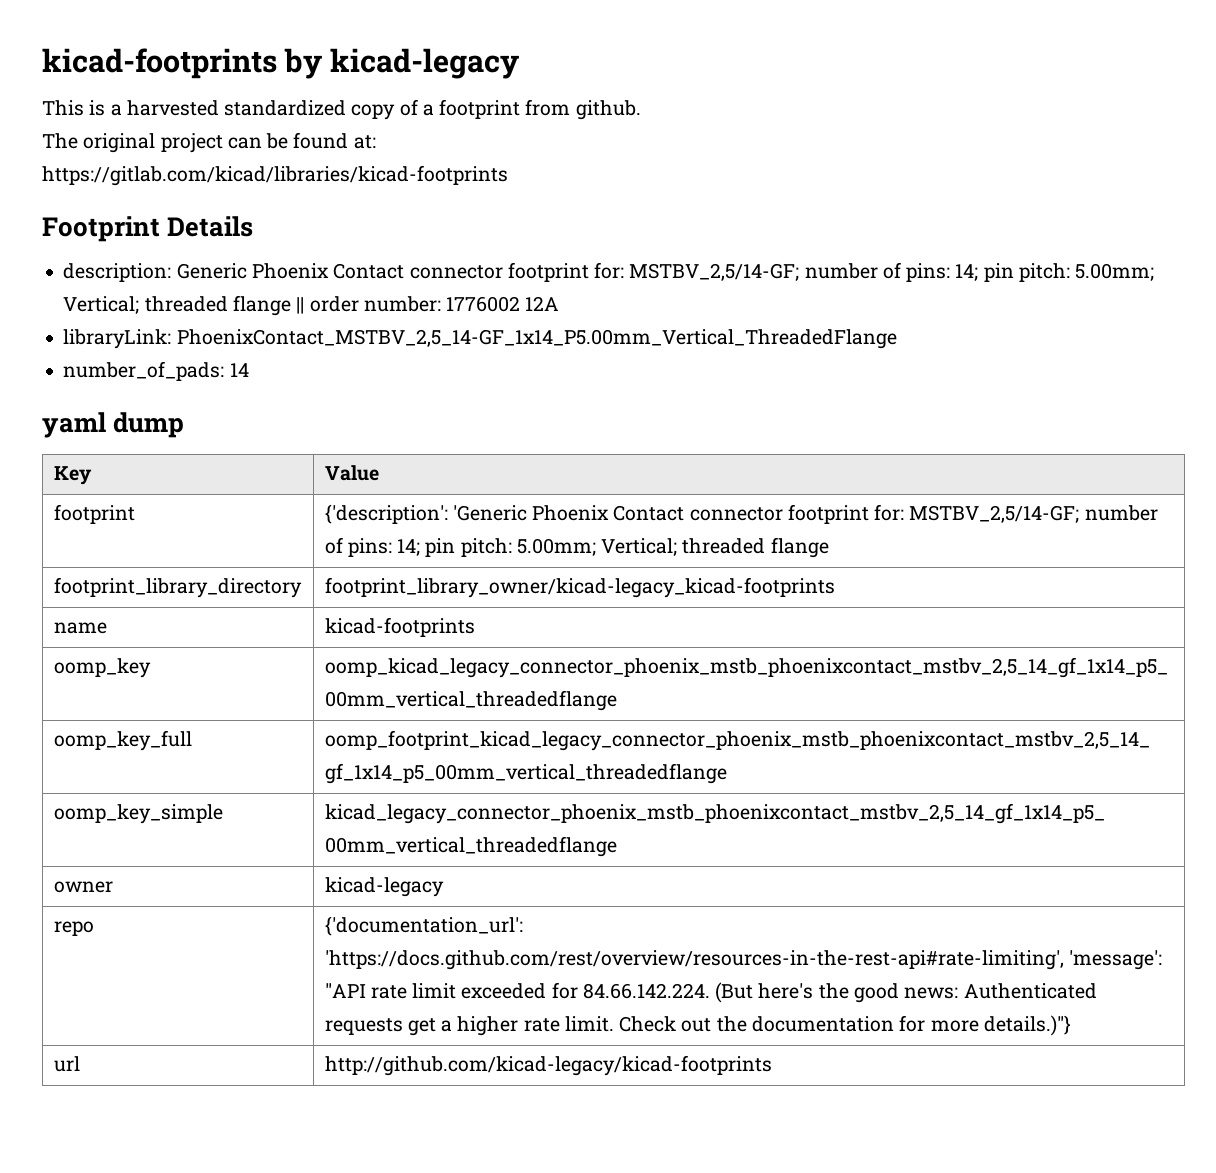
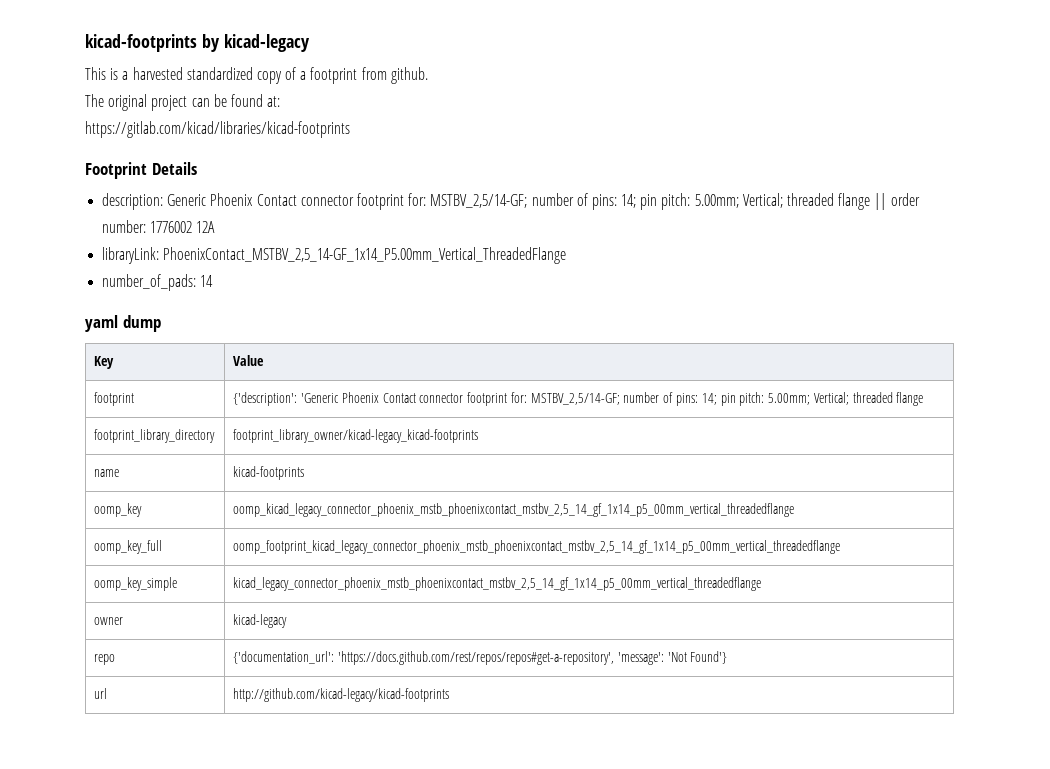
- repo | {'documentation_url': 'https://docs.github.com/rest/overview/resources-in-the-rest-api#rate-limiting', 'message': "API rate limit exceeded for 84.66.142.224. (But here's the good news: Authenticated requests get a higher rate limit. Check out the documentation for more details.)"}
+ repo | {'documentation_url': 'https://docs.github.com/rest/repos/repos#get-a-repository', 'message': 'Not Found'}

